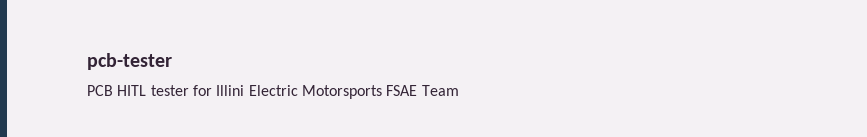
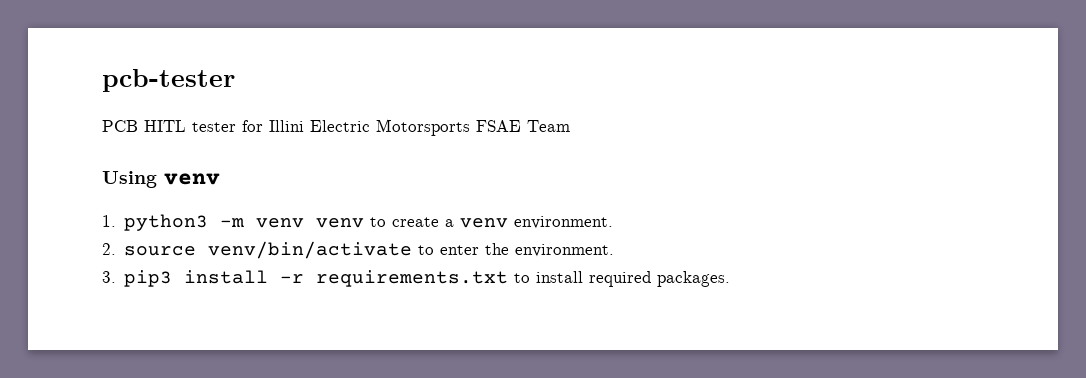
+ Using venv
+ 1. python3 -m venv venv to create a venv environment.
+ 2. source venv/bin/activate to enter the environment.
+ 3. pip3 install -r requirements.txt to install required packages.

